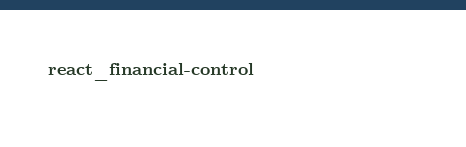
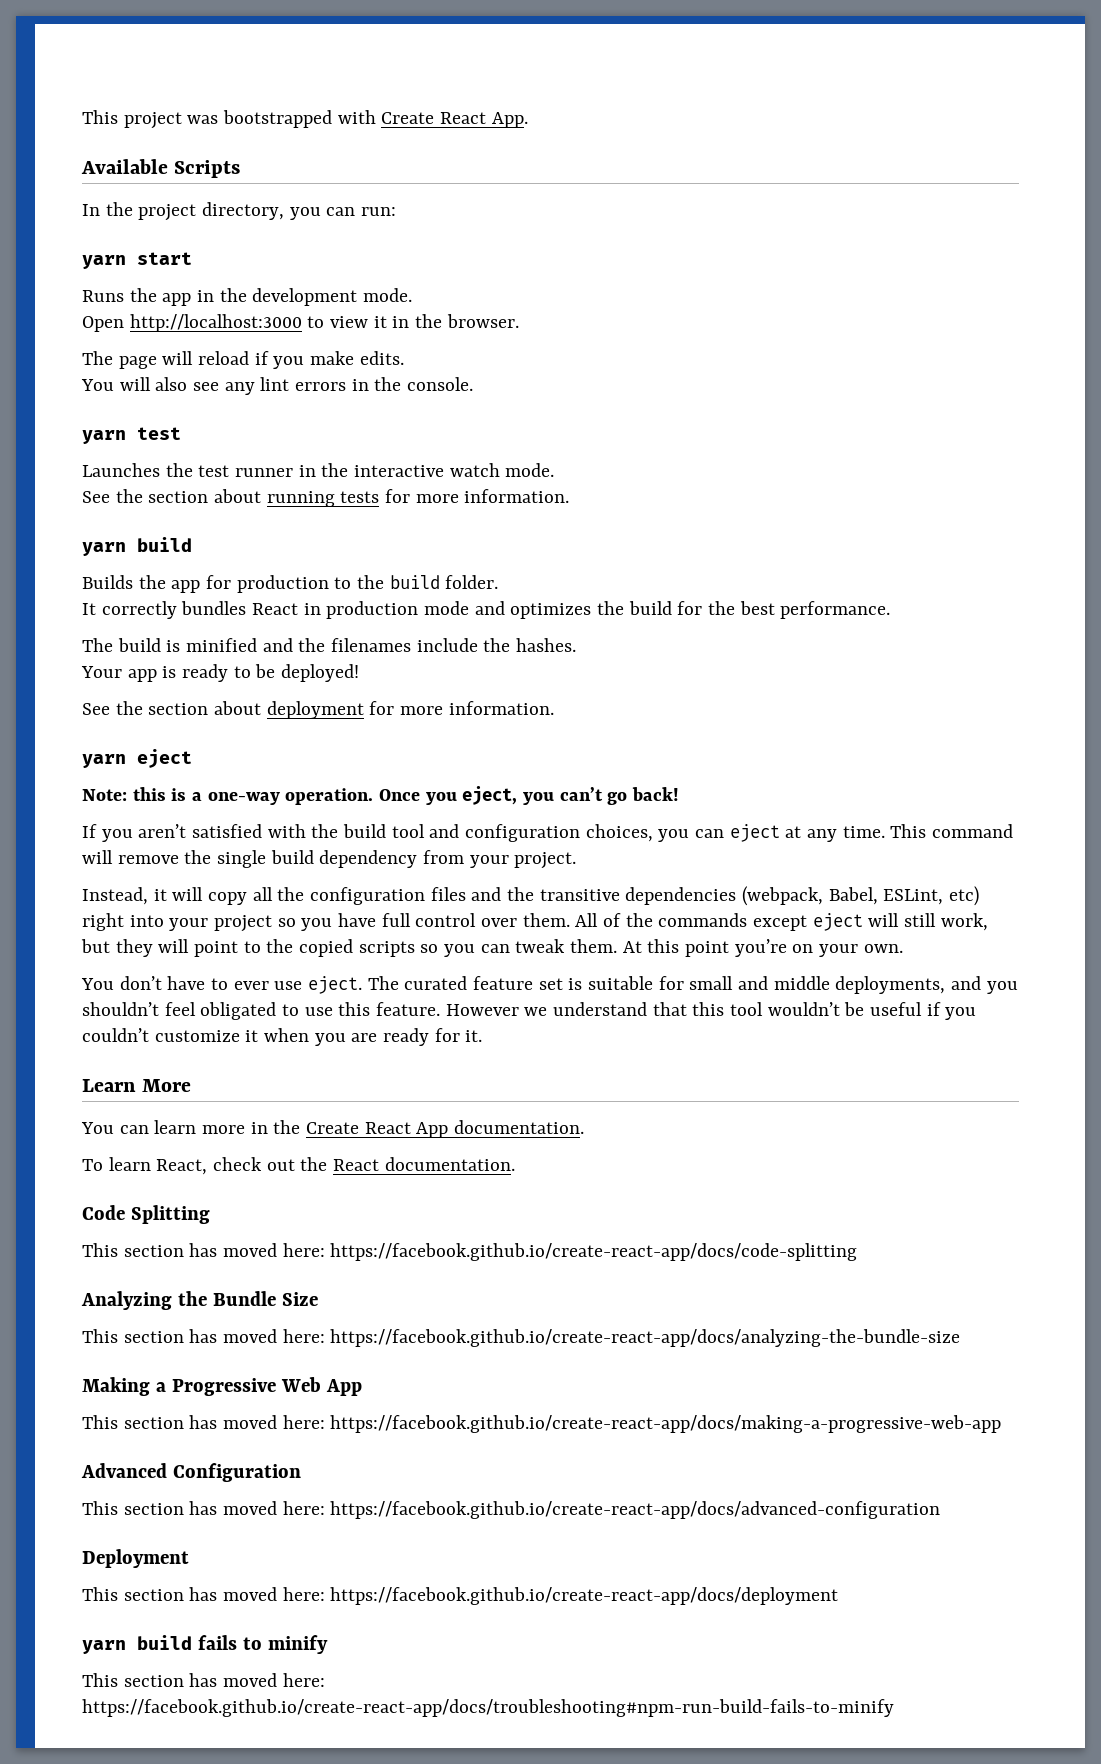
- react_financial-control
+ This project was bootstrapped with Create React App.
+ Available Scripts
+ In the project directory, you can run:
+ yarn start
+ Runs the app in the development mode.
+ Open http://localhost:3000 to view it in the browser.
+ The page will reload if you make edits.
+ You will also see any lint errors in the console.
+ yarn test
+ Launches the test runner in the interactive watch mode.
+ See the section about running tests for more information.
+ yarn build
+ Builds the app for production to the build folder.
+ It correctly bundles React in production mode and optimizes the build for the best performance.
+ The build is minified and the filenames include the hashes.
+ Your app is ready to be deployed!
+ See the section about deployment for more information.
+ yarn eject
+ Note: this is a one-way operation. Once you eject, you can’t go back!
+ If you aren’t satisfied with the build tool and configuration choices, you can eject at any time. This command will remove the single build dependency from your project.
+ Instead, it will copy all the configuration files and the transitive dependencies (webpack, Babel, ESLint, etc) right into your project so you have full control over them. All of the commands except eject will still work, but they will point to the copied scripts so you can tweak them. At this point you’re on your own.
+ You don’t have to ever use eject. The curated feature set is suitable for small and middle deployments, and you shouldn’t feel obligated to use this feature. However we understand that this tool wouldn’t be useful if you couldn’t customize it when you are ready for it.
+ Learn More
+ You can learn more in the Create React App documentation.
+ To learn React, check out the React documentation.
+ Code Splitting
+ This section has moved here: https://facebook.github.io/create-react-app/docs/code-splitting
+ Analyzing the Bundle Size
+ This section has moved here: https://facebook.github.io/create-react-app/docs/analyzing-the-bundle-size
+ Making a Progressive Web App
+ This section has moved here: https://facebook.github.io/create-react-app/docs/making-a-progressive-web-app
+ Advanced Configuration
+ This section has moved here: https://facebook.github.io/create-react-app/docs/advanced-configuration
+ Deployment
+ This section has moved here: https://facebook.github.io/create-react-app/docs/deployment
+ yarn build fails to minify
+ This section has moved here: https://facebook.github.io/create-react-app/docs/troubleshooting#npm-run-build-fails-to-minify

